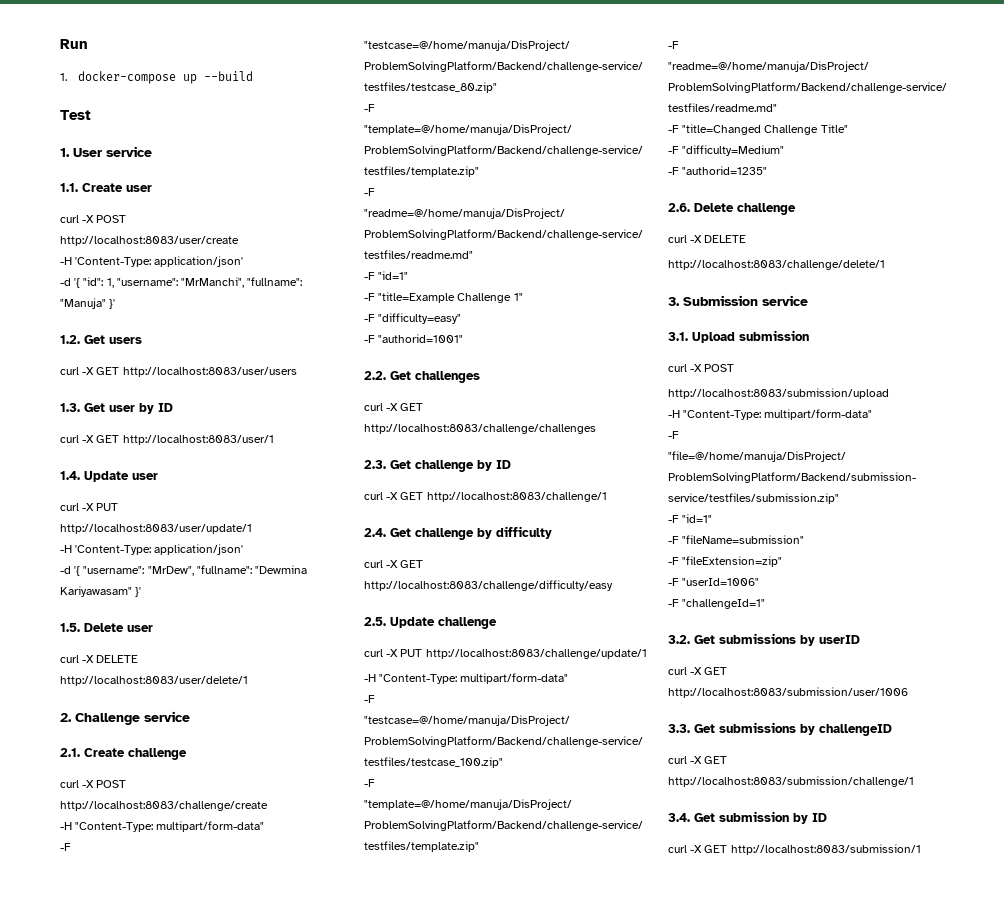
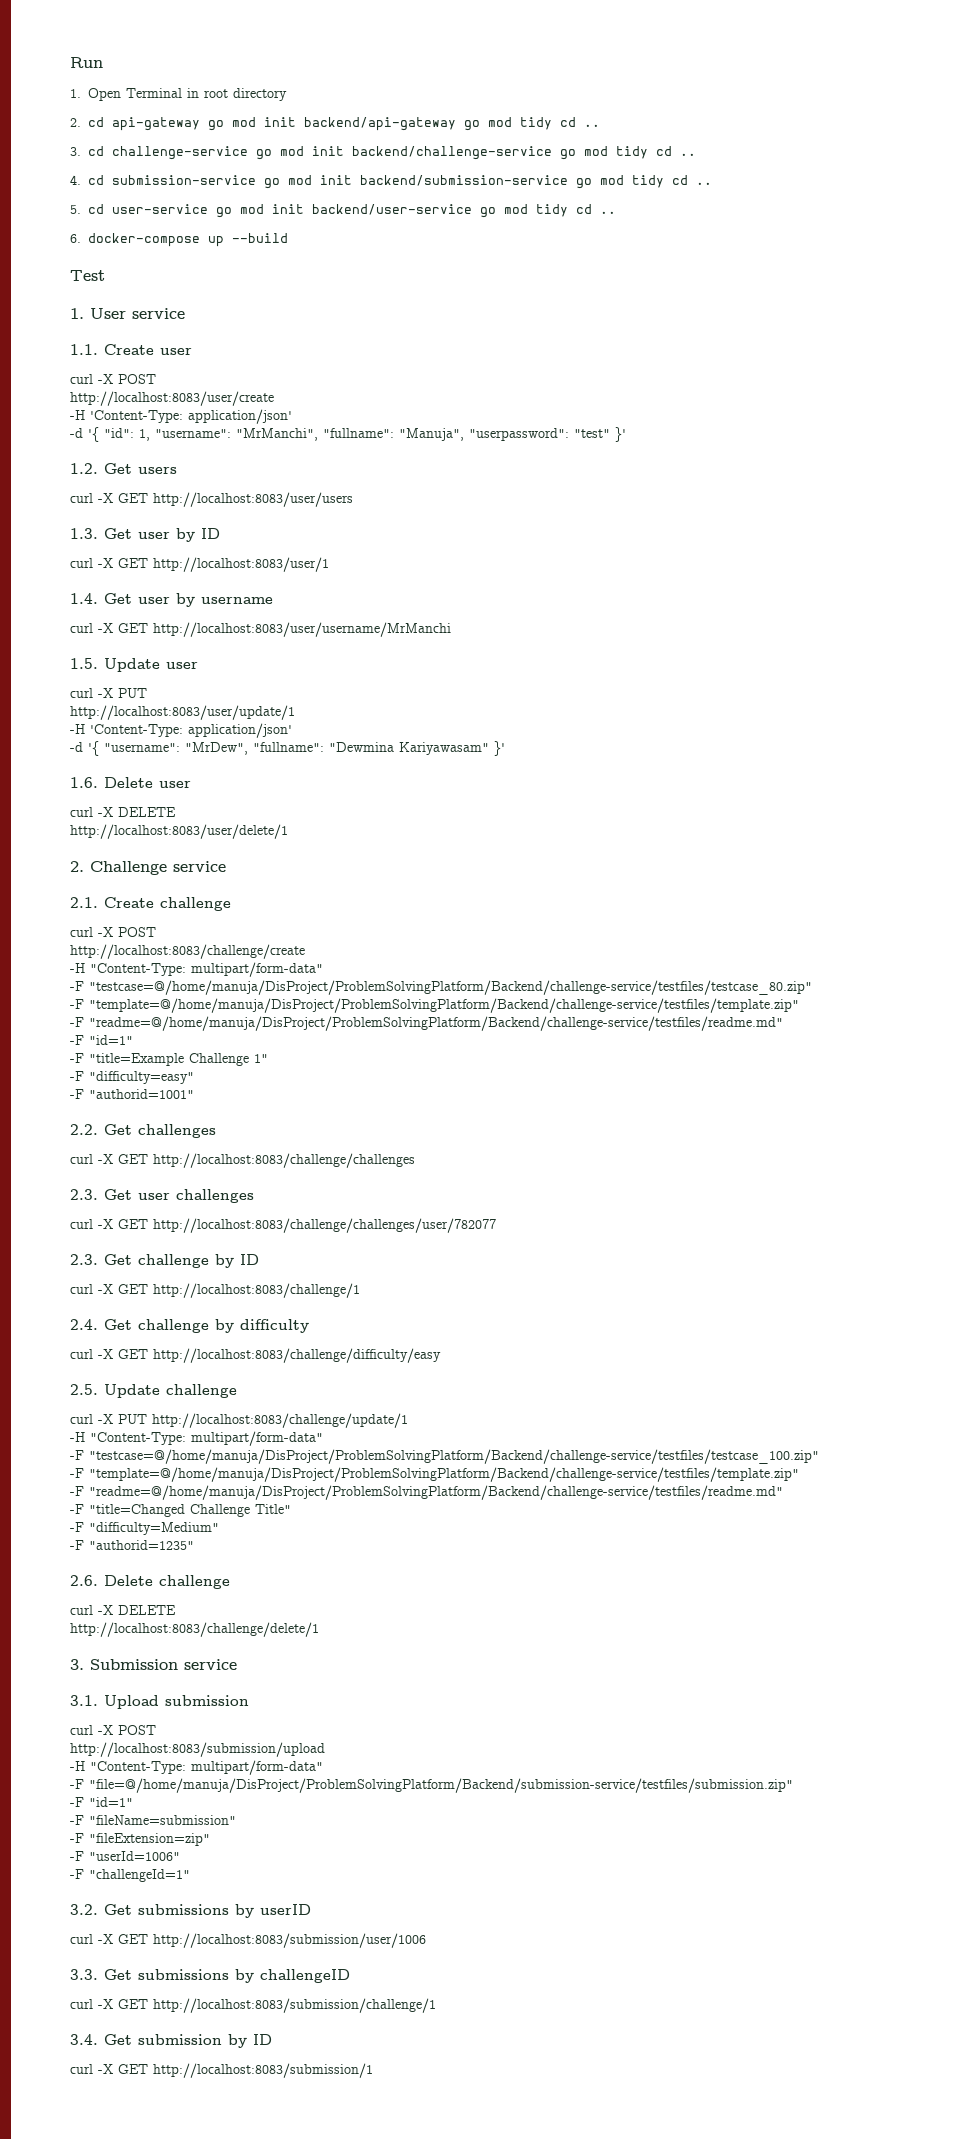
- 1. docker-compose up --build
+ 1. Open Terminal in root directory
+ 2. cd api-gateway go mod init backend/api-gateway go mod tidy cd ..
+ 3. cd challenge-service go mod init backend/challenge-service go mod tidy cd ..
+ 4. cd submission-service go mod init backend/submission-service go mod tidy cd ..
+ 5. cd user-service go mod init backend/user-service go mod tidy cd ..
+ 6. docker-compose up --build
- -d '{ "id": 1, "username": "MrManchi", "fullname": "Manuja" }'
+ -d '{ "id": 1, "username": "MrManchi", "fullname": "Manuja", "userpassword": "test" }'
- 1.4. Update user
+ 1.4. Get user by username
+ curl -X GET http://localhost:8083/user/username/MrManchi
+ 1.5. Update user
- 1.5. Delete user
+ 1.6. Delete user
+ 2.3. Get user challenges
+ curl -X GET http://localhost:8083/challenge/challenges/user/782077

